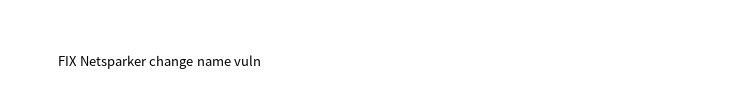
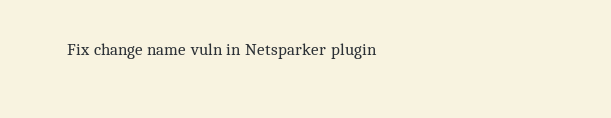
- FIX Netsparker change name vuln
+ Fix change name vuln in Netsparker plugin

